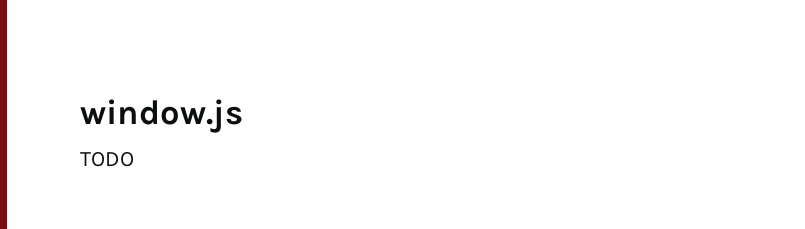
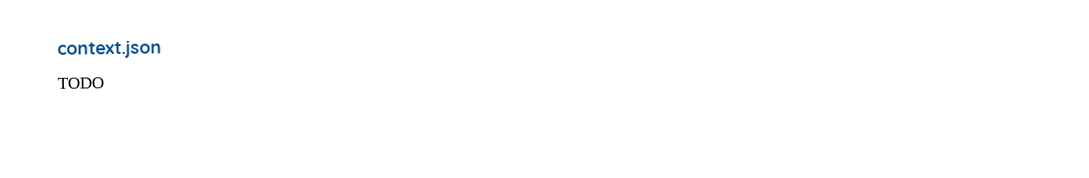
- window.js
+ context.json

